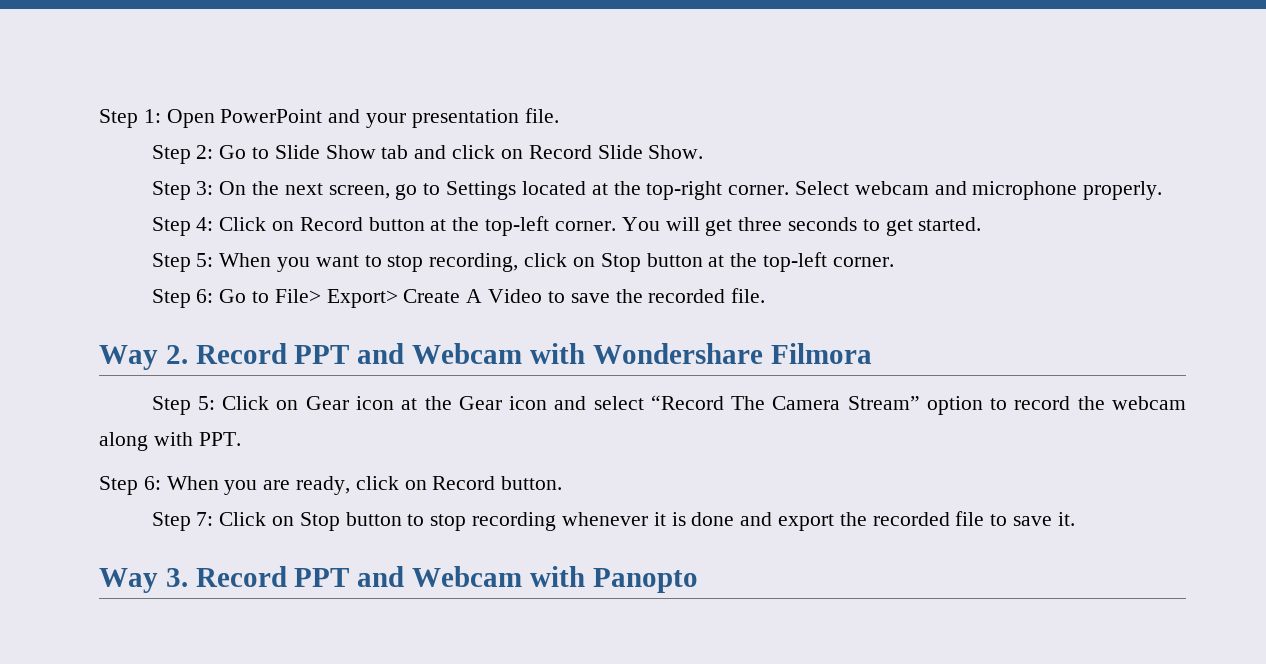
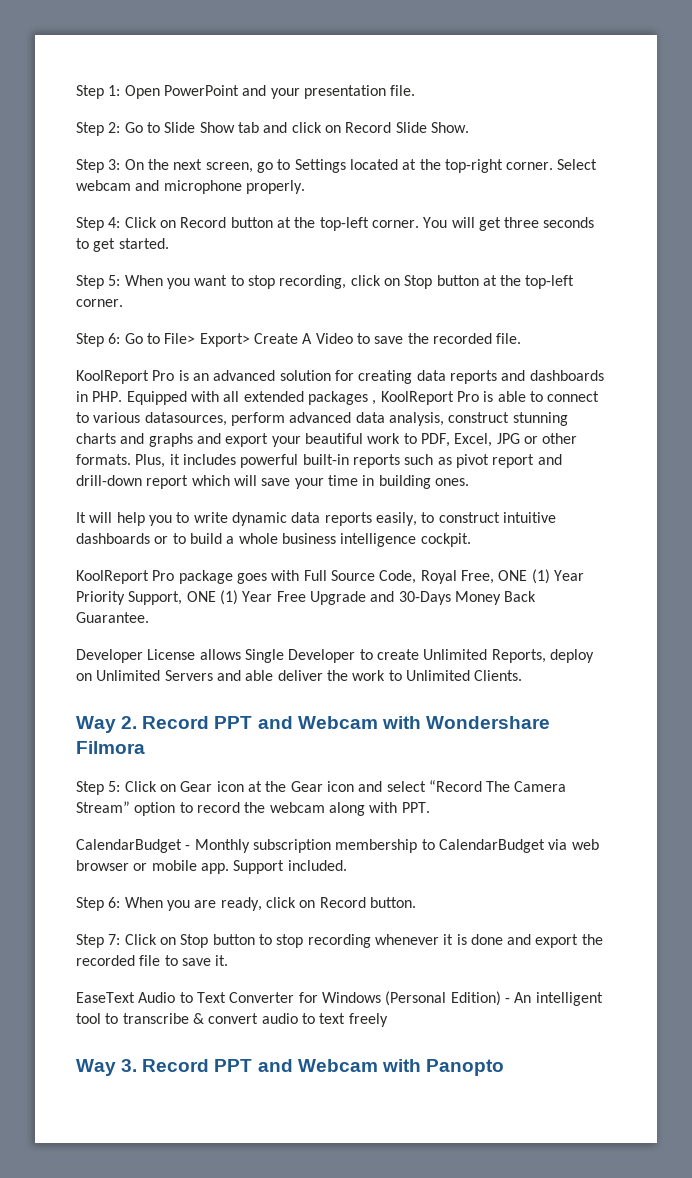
+ KoolReport Pro is an advanced solution for creating data reports and dashboards in PHP. Equipped with all extended packages , KoolReport Pro is able to connect to various datasources, perform advanced data analysis, construct stunning charts and graphs and export your beautiful work to PDF, Excel, JPG or other formats. Plus, it includes powerful built-in reports such as pivot report and drill-down report which will save your time in building ones.
+ It will help you to write dynamic data reports easily, to construct intuitive dashboards or to build a whole business intelligence cockpit.
+ KoolReport Pro package goes with Full Source Code, Royal Free, ONE (1) Year Priority Support, ONE (1) Year Free Upgrade and 30-Days Money Back Guarantee.
+ Developer License allows Single Developer to create Unlimited Reports, deploy on Unlimited Servers and able deliver the work to Unlimited Clients.
+ CalendarBudget - Monthly subscription membership to CalendarBudget via web browser or mobile app. Support included.
+ EaseText Audio to Text Converter for Windows (Personal Edition) - An intelligent tool to transcribe & convert audio to text freely

